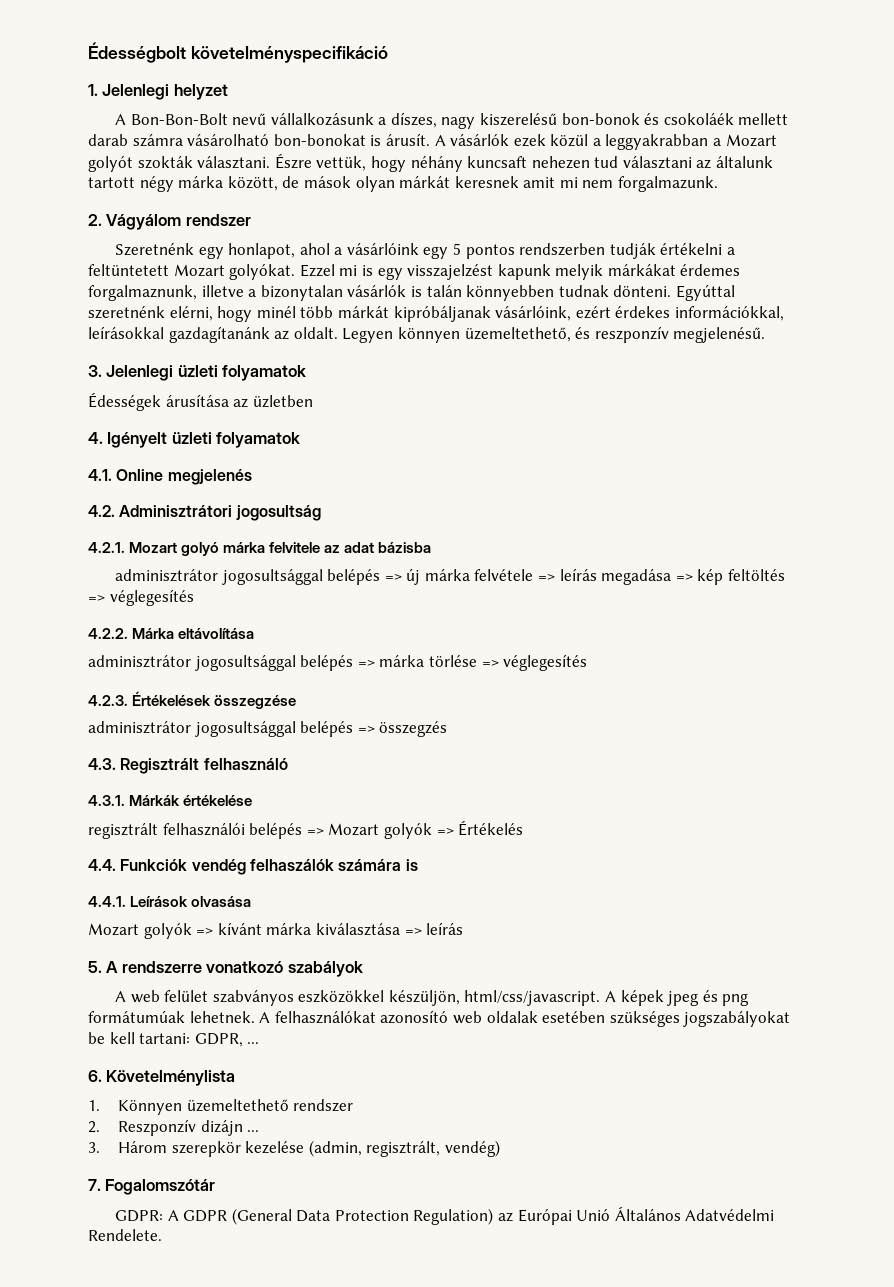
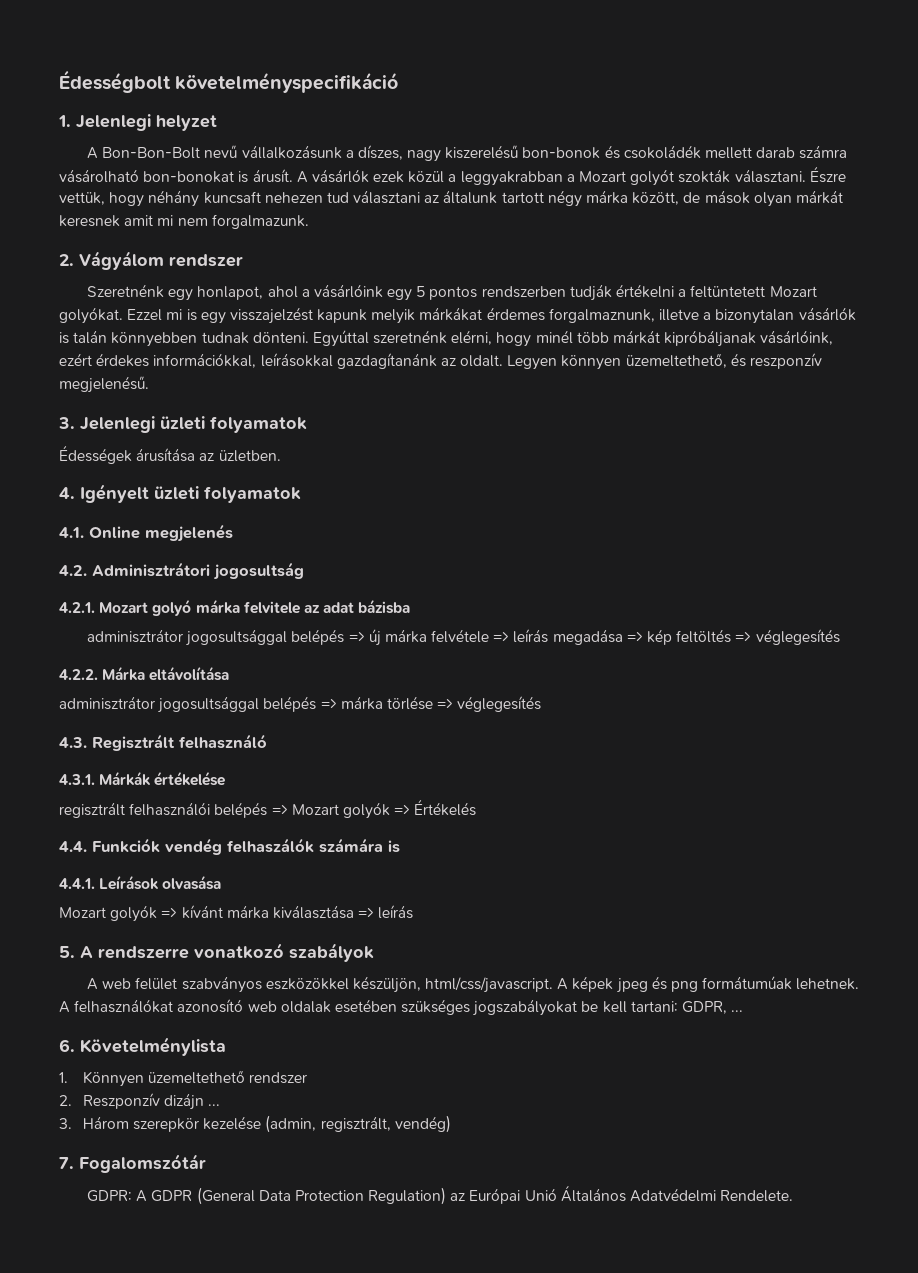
- A Bon-Bon-Bolt nevű vállalkozásunk a díszes, nagy kiszerelésű bon-bonok és csokoláék mellett darab számra vásárolható bon-bonokat is árusít.
+ A Bon-Bon-Bolt nevű vállalkozásunk a díszes, nagy kiszerelésű bon-bonok és csokoládék mellett darab számra vásárolható bon-bonokat is árusít.
- Édességek árusítása az üzletben
+ Édességek árusítása az üzletben.
- 4.2.3. Értékelések összegzése
- adminisztrátor jogosultsággal belépés => összegzés

